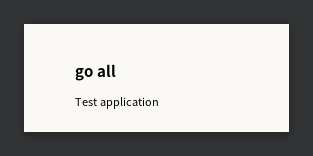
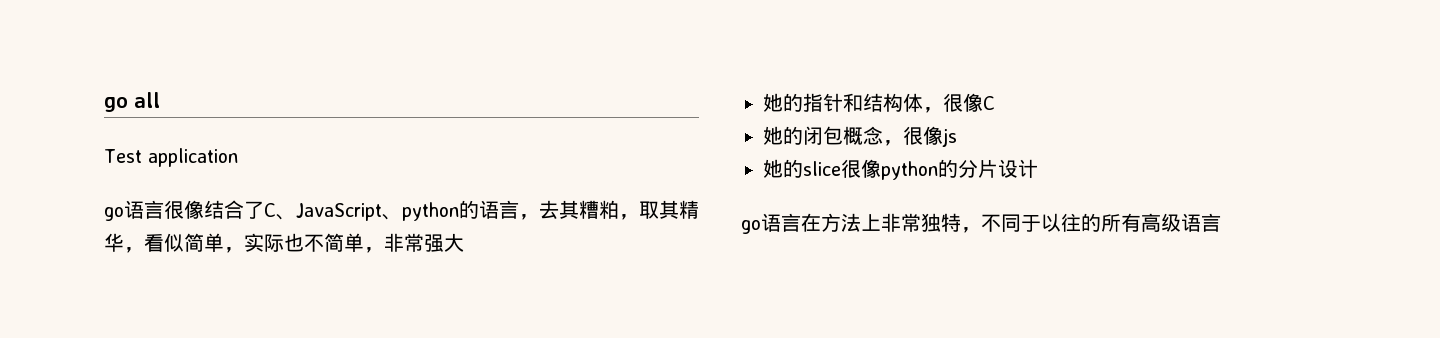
+ go语言很像结合了C、JavaScript、python的语言，去其糟粕，取其精华，看似简单，实际也不简单，非常强大
+ 她的指针和结构体，很像C
+ 她的闭包概念，很像js
+ 她的slice很像python的分片设计
+ go语言在方法上非常独特，不同于以往的所有高级语言

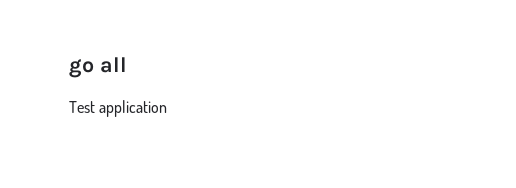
- go语言很像结合了C、JavaScript、python的语言，去其糟粕，取其精华，看似简单，实际也不简单，非常强大
- 她的指针和结构体，很像C
- 她的闭包概念，很像js
- 她的slice很像python的分片设计
- go语言在方法上非常独特，不同于以往的所有高级语言

